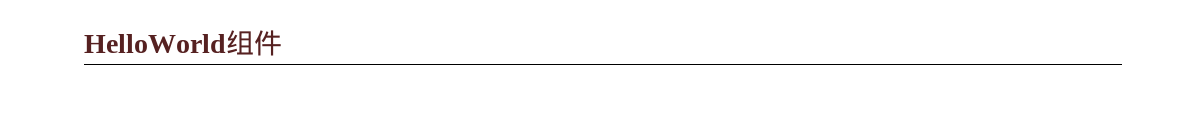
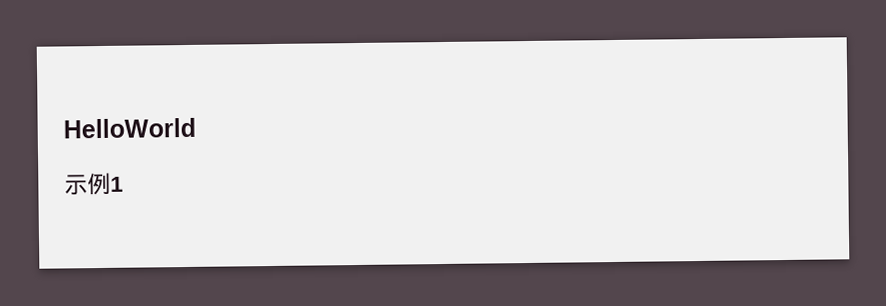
- HelloWorld组件
+ HelloWorld
+ 示例1

